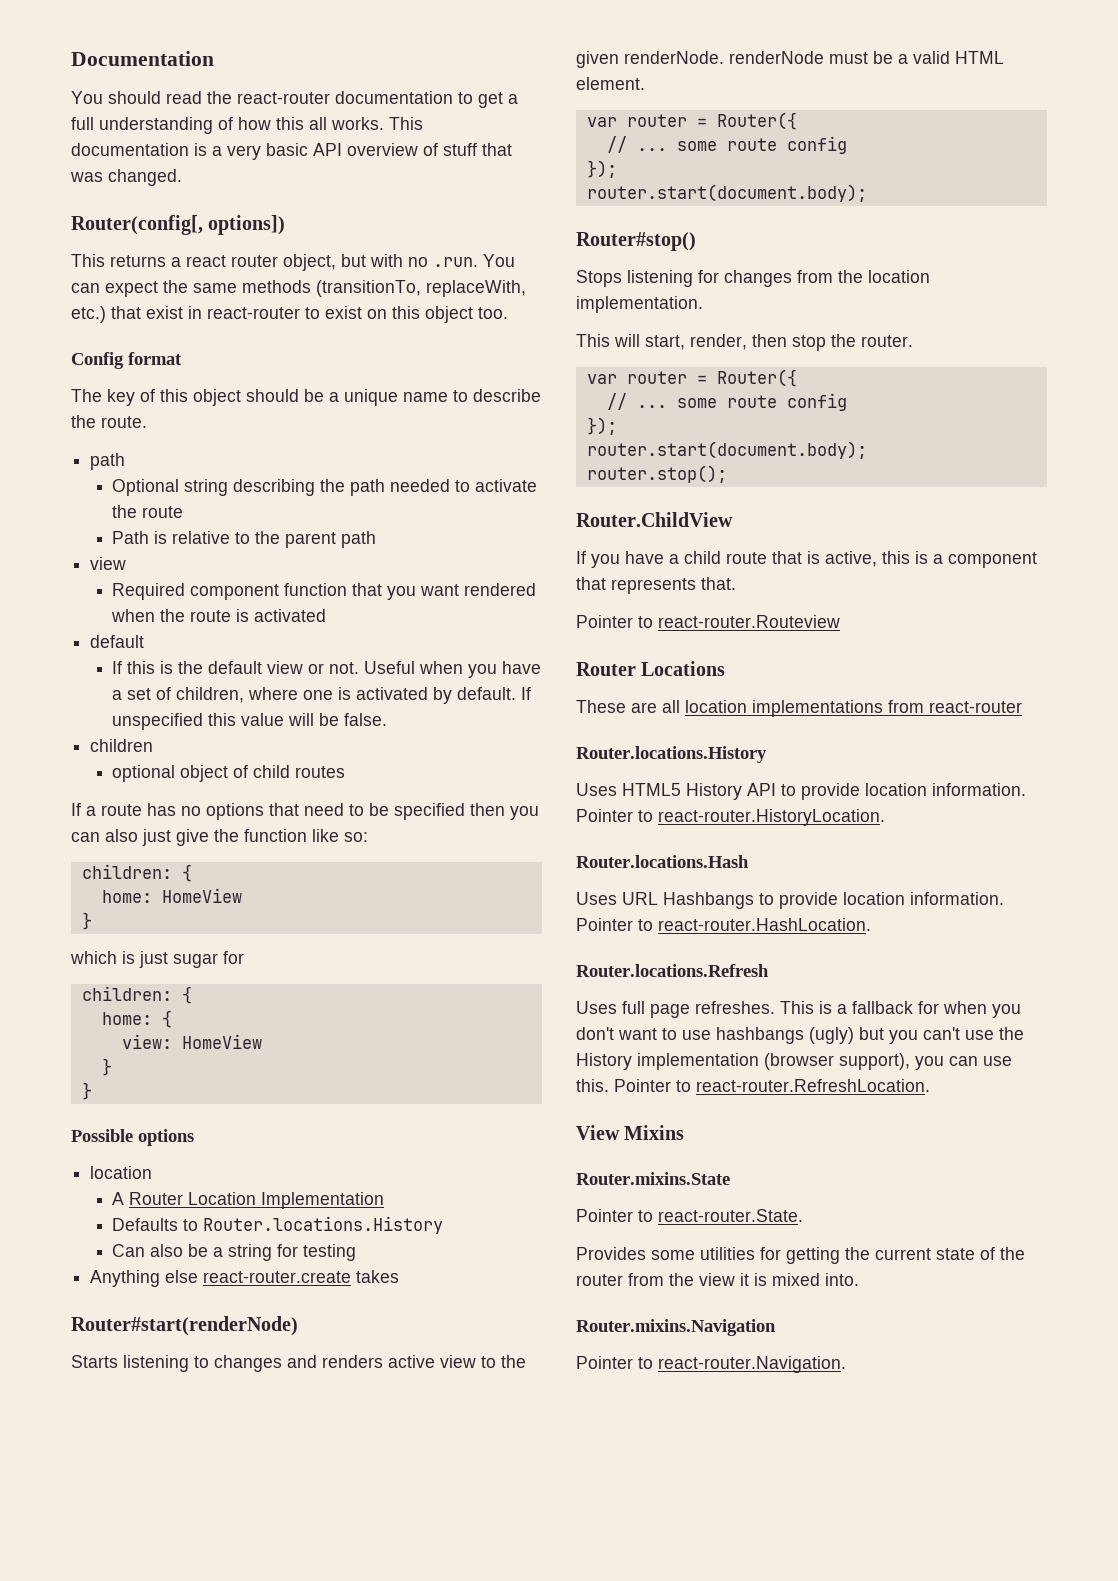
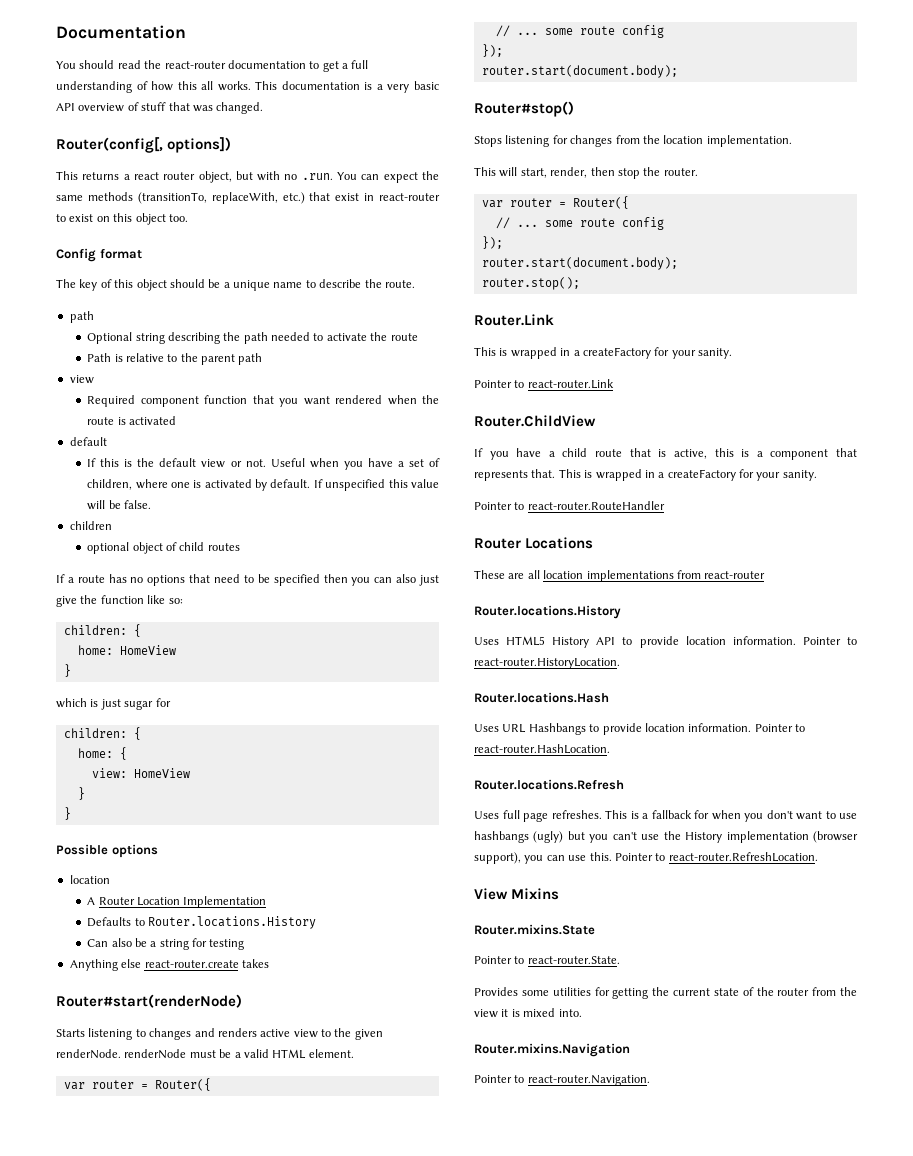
+ Router.Link
+ This is wrapped in a createFactory for your sanity.
+ Pointer to react-router.Link
- If you have a child route that is active, this is a component that represents that.
- Pointer to react-router.Routeview
+ If you have a child route that is active, this is a component that represents that. This is wrapped in a createFactory for your sanity.
+ Pointer to react-router.RouteHandler

